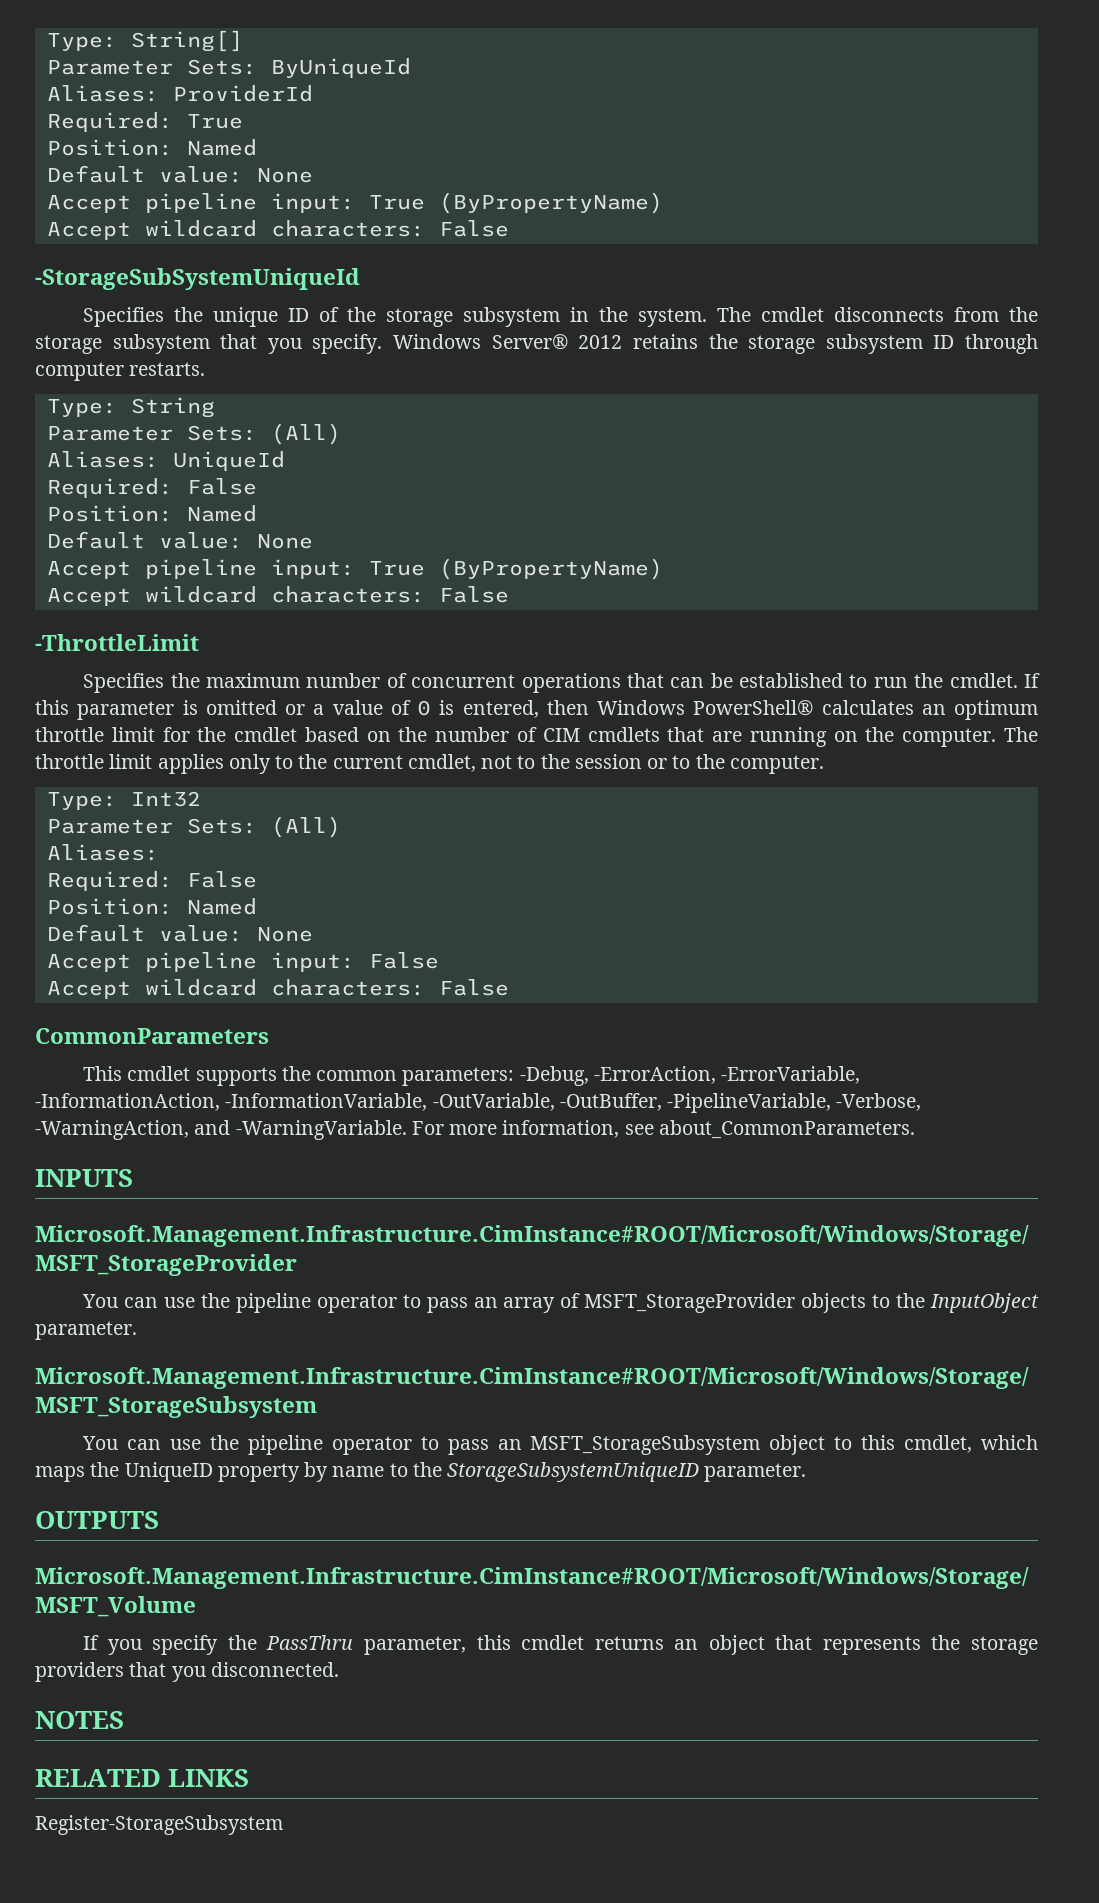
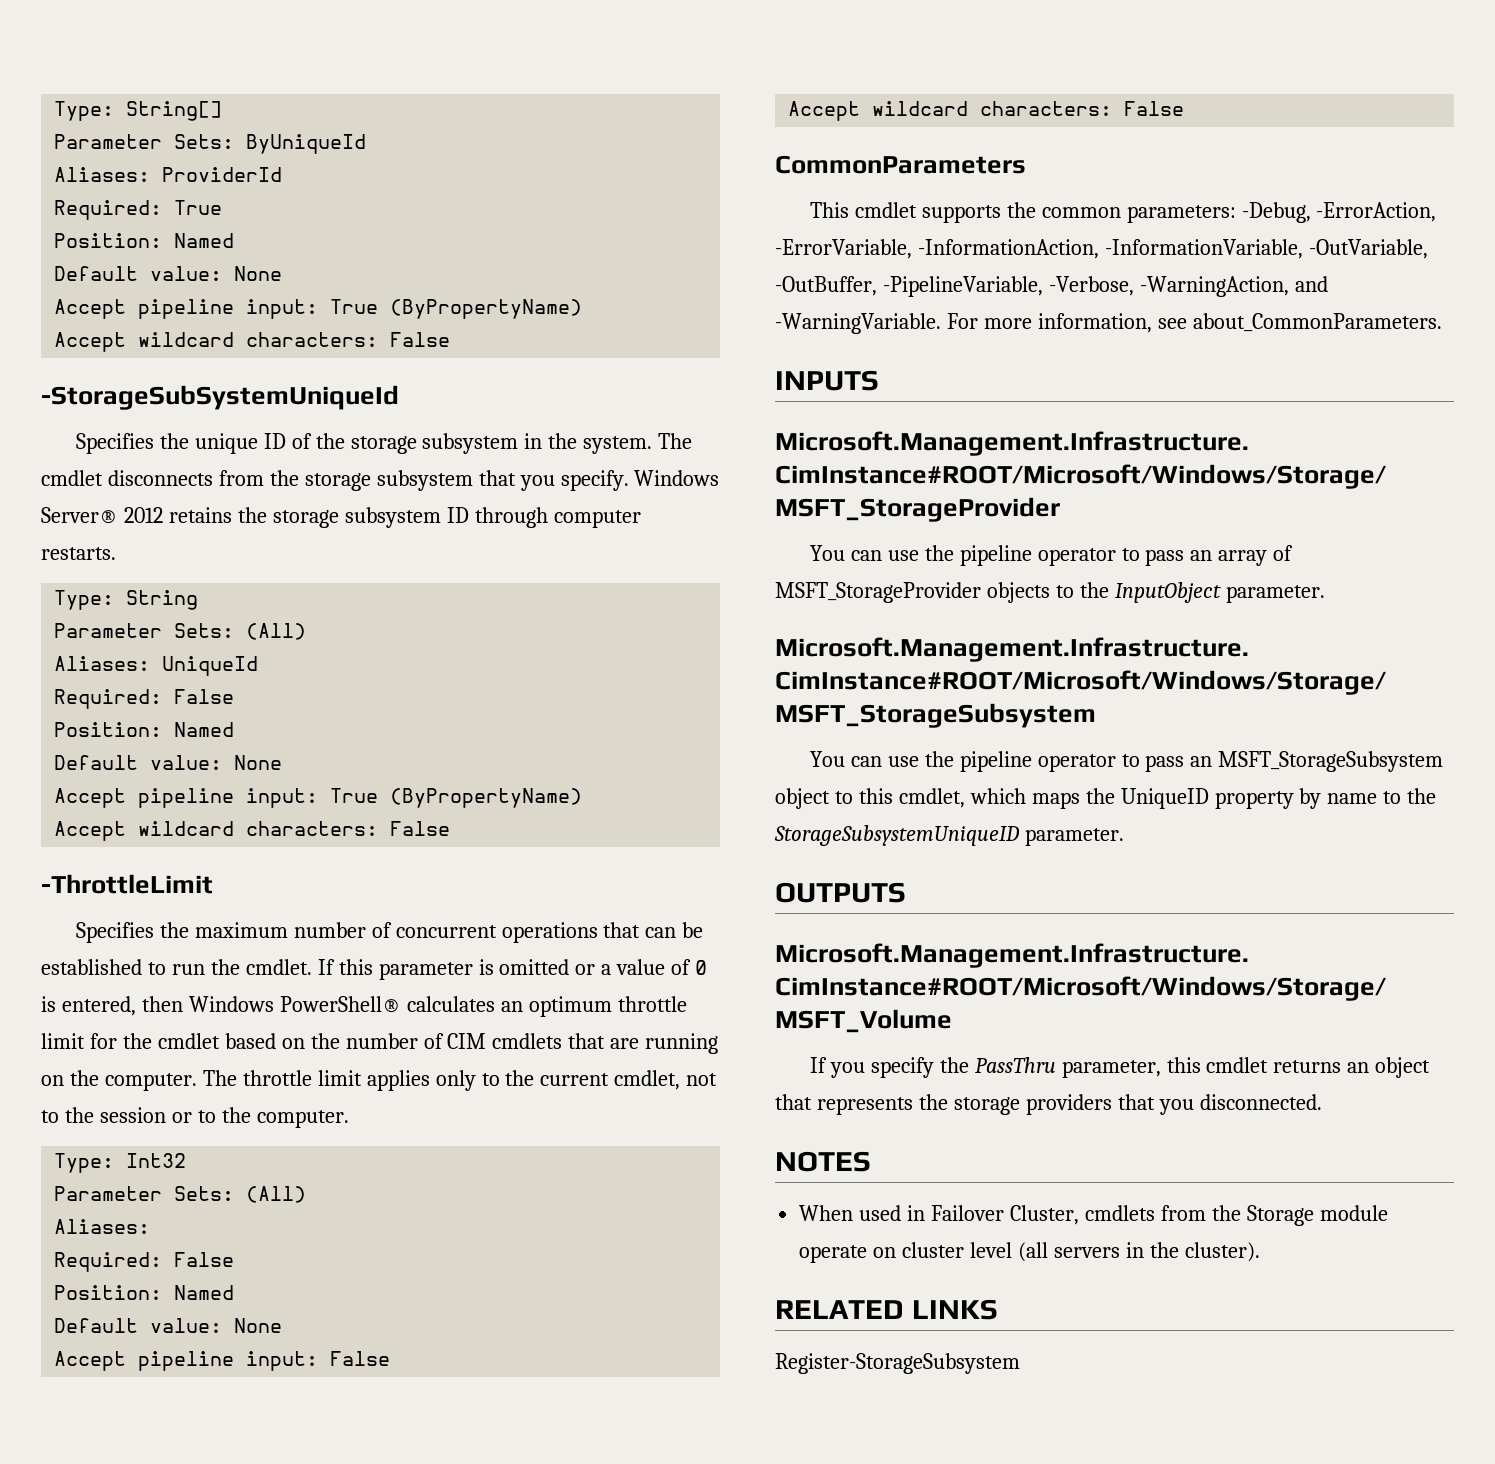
+ When used in Failover Cluster, cmdlets from the Storage module operate on cluster level (all servers in the cluster).

